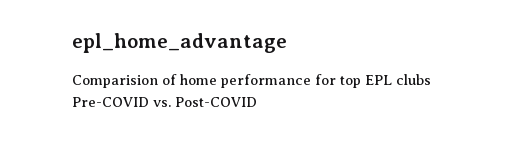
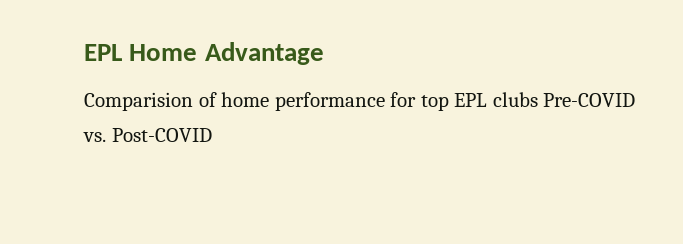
- epl_home_advantage
+ EPL Home Advantage

